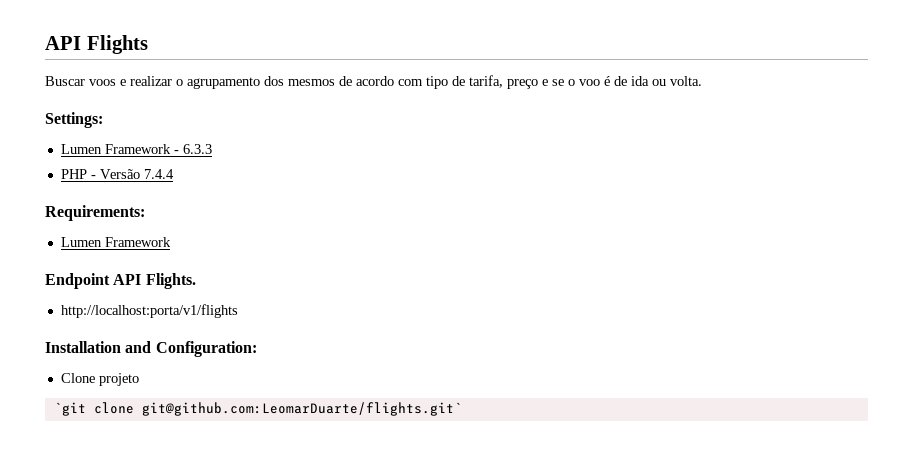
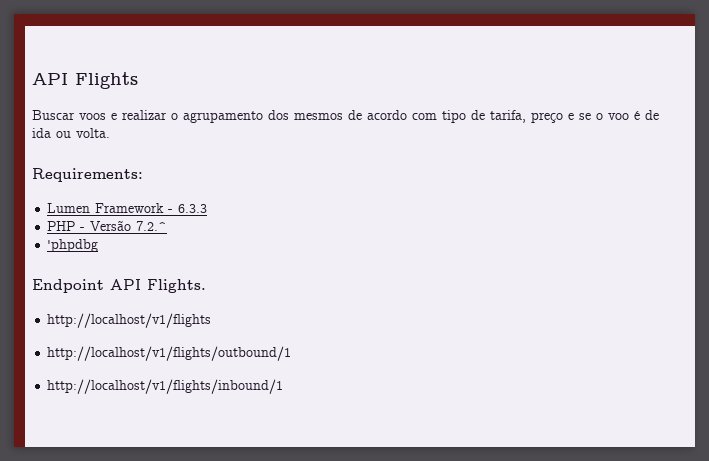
- Settings:
+ Requirements:
- PHP - Versão 7.4.4
- Requirements:
- Lumen Framework
+ PHP - Versão 7.2.^
+ 'phpdbg
- http://localhost:porta/v1/flights
- Installation and Configuration:
- Clone projeto
- `git clone git@github.com:LeomarDuarte/flights.git`
+ http://localhost/v1/flights
+ http://localhost/v1/flights/outbound/1
+ http://localhost/v1/flights/inbound/1

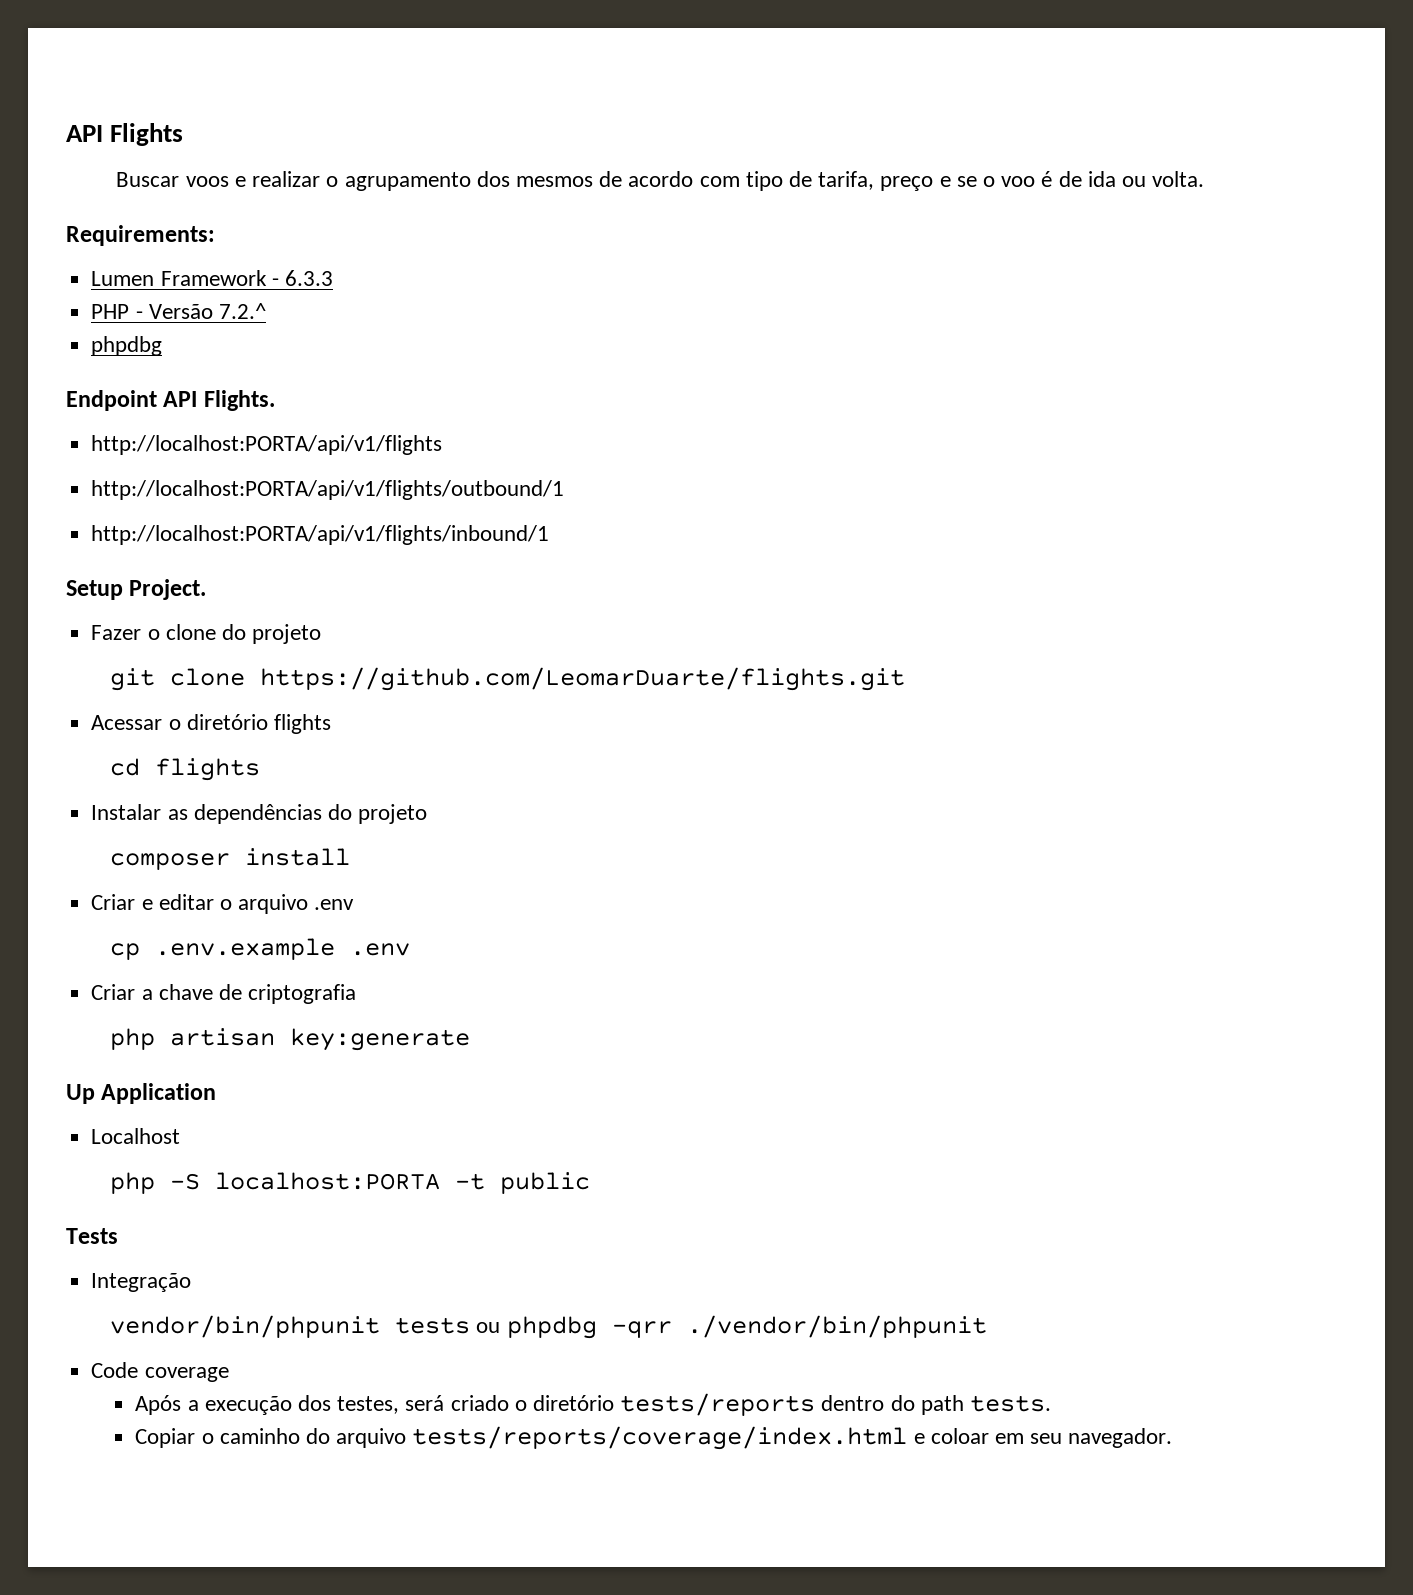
  PHP - Versão 7.2.^
- 'phpdbg
+ phpdbg
- http://localhost/v1/flights
- http://localhost/v1/flights/outbound/1
- http://localhost/v1/flights/inbound/1
+ http://localhost:PORTA/api/v1/flights
+ http://localhost:PORTA/api/v1/flights/outbound/1
+ http://localhost:PORTA/api/v1/flights/inbound/1
+ Setup Project.
+ Fazer o clone do projeto
+ git clone https://github.com/LeomarDuarte/flights.git
+ Acessar o diretório flights
+ cd flights
+ Instalar as dependências do projeto
+ composer install
+ Criar e editar o arquivo .env
+ cp .env.example .env
+ Criar a chave de criptografia
+ php artisan key:generate
+ Up Application
+ Localhost
+ php -S localhost:PORTA -t public
+ Tests
+ Integração
+ vendor/bin/phpunit tests ou phpdbg -qrr ./vendor/bin/phpunit
+ Code coverage
+ Após a execução dos testes, será criado o diretório tests/reports dentro do path tests.
+ Copiar o caminho do arquivo tests/reports/coverage/index.html e coloar em seu navegador.

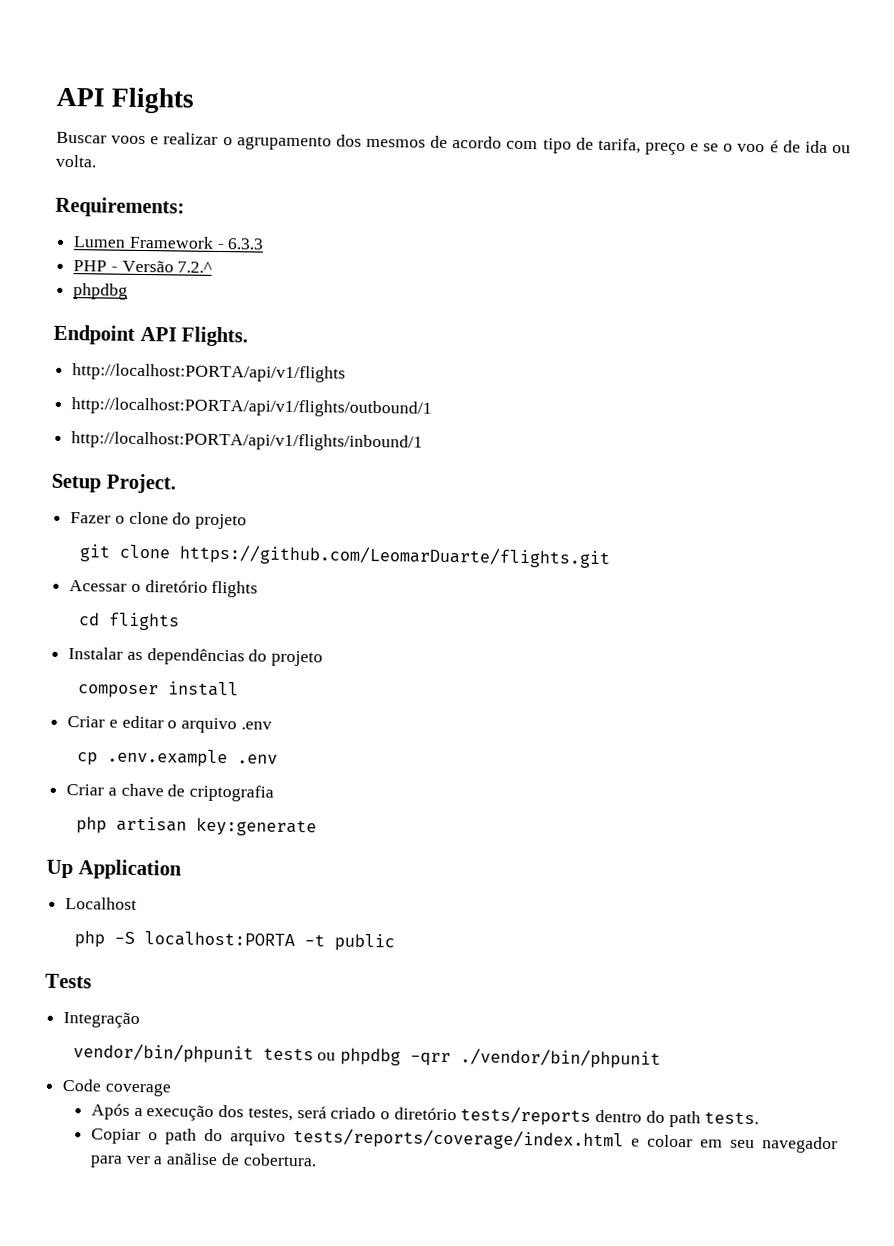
- Copiar o caminho do arquivo tests/reports/coverage/index.html e coloar em seu navegador.
+ Copiar o path do arquivo tests/reports/coverage/index.html e coloar em seu navegador para ver a anãlise de cobertura.

